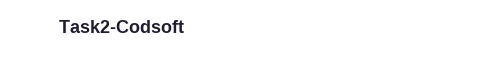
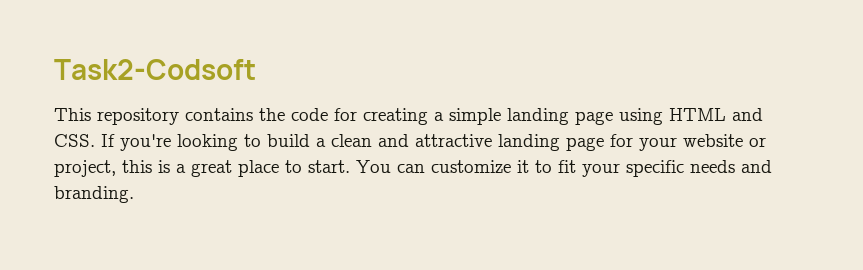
+ This repository contains the code for creating a simple landing page using HTML and CSS. If you're looking to build a clean and attractive landing page for your website or project, this is a great place to start. You can customize it to fit your specific needs and branding.

